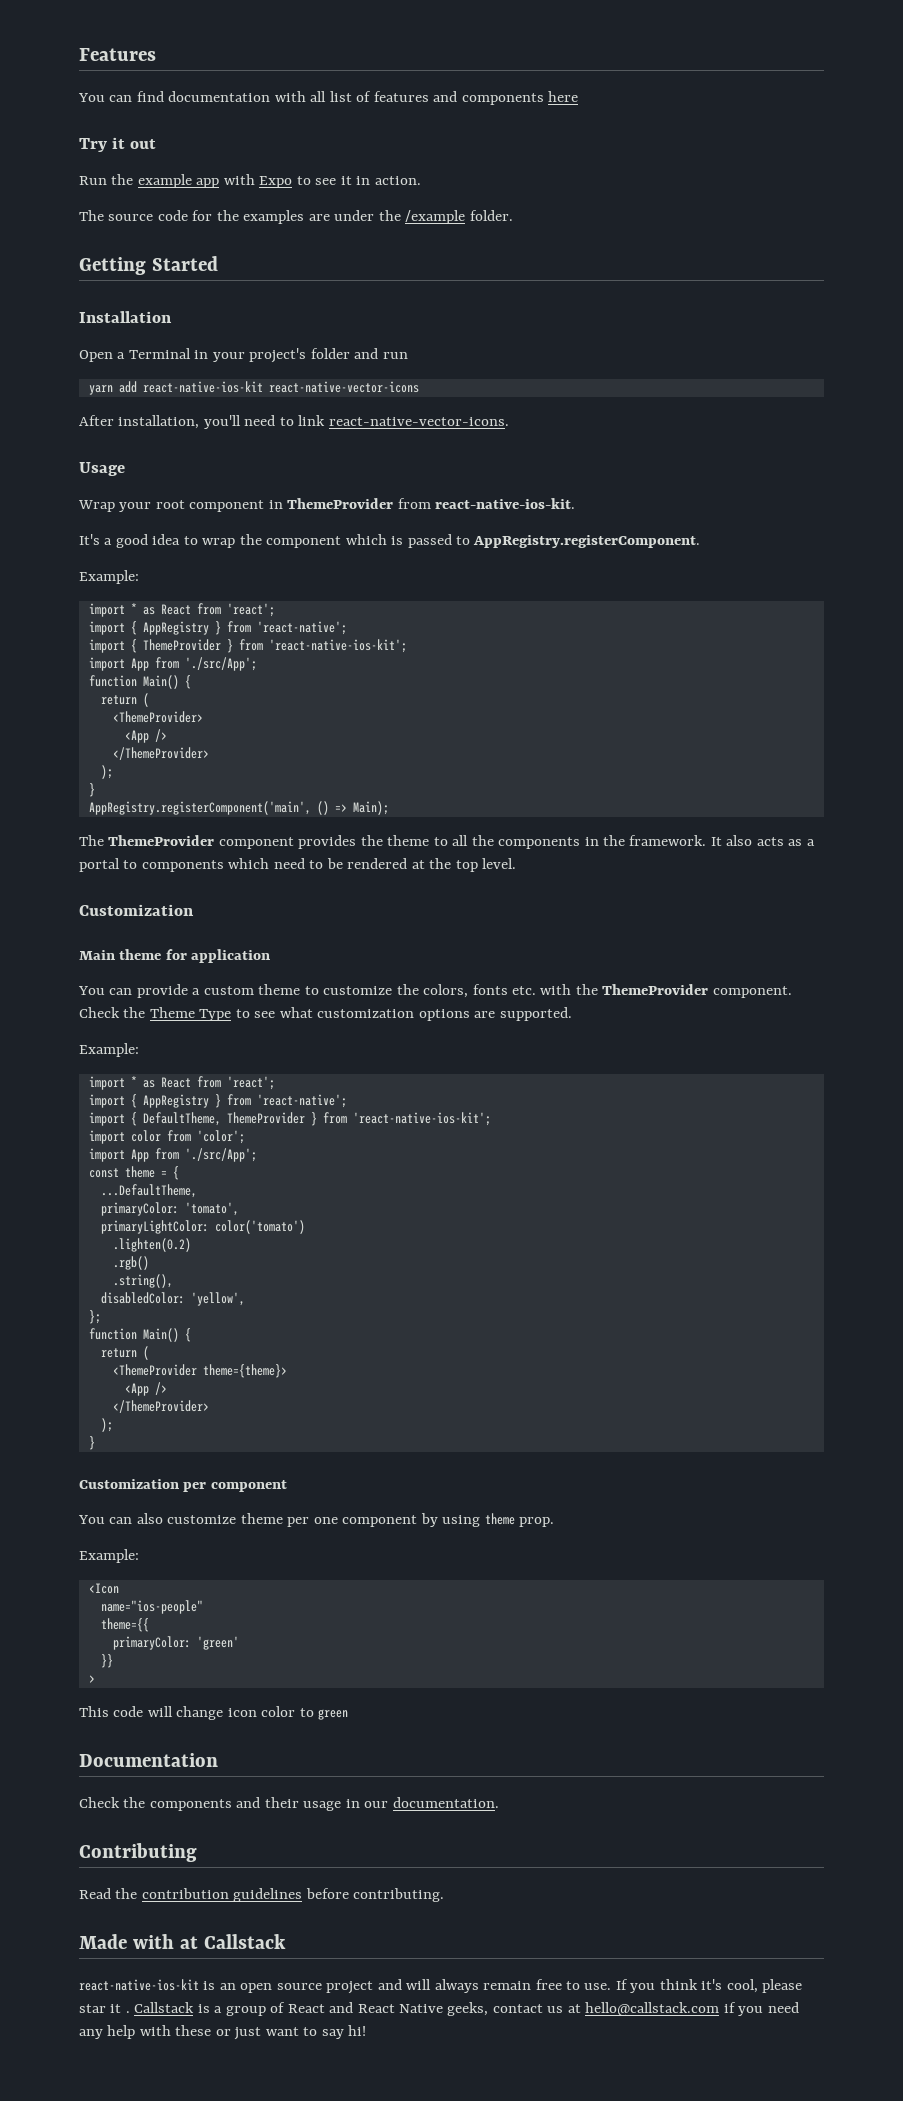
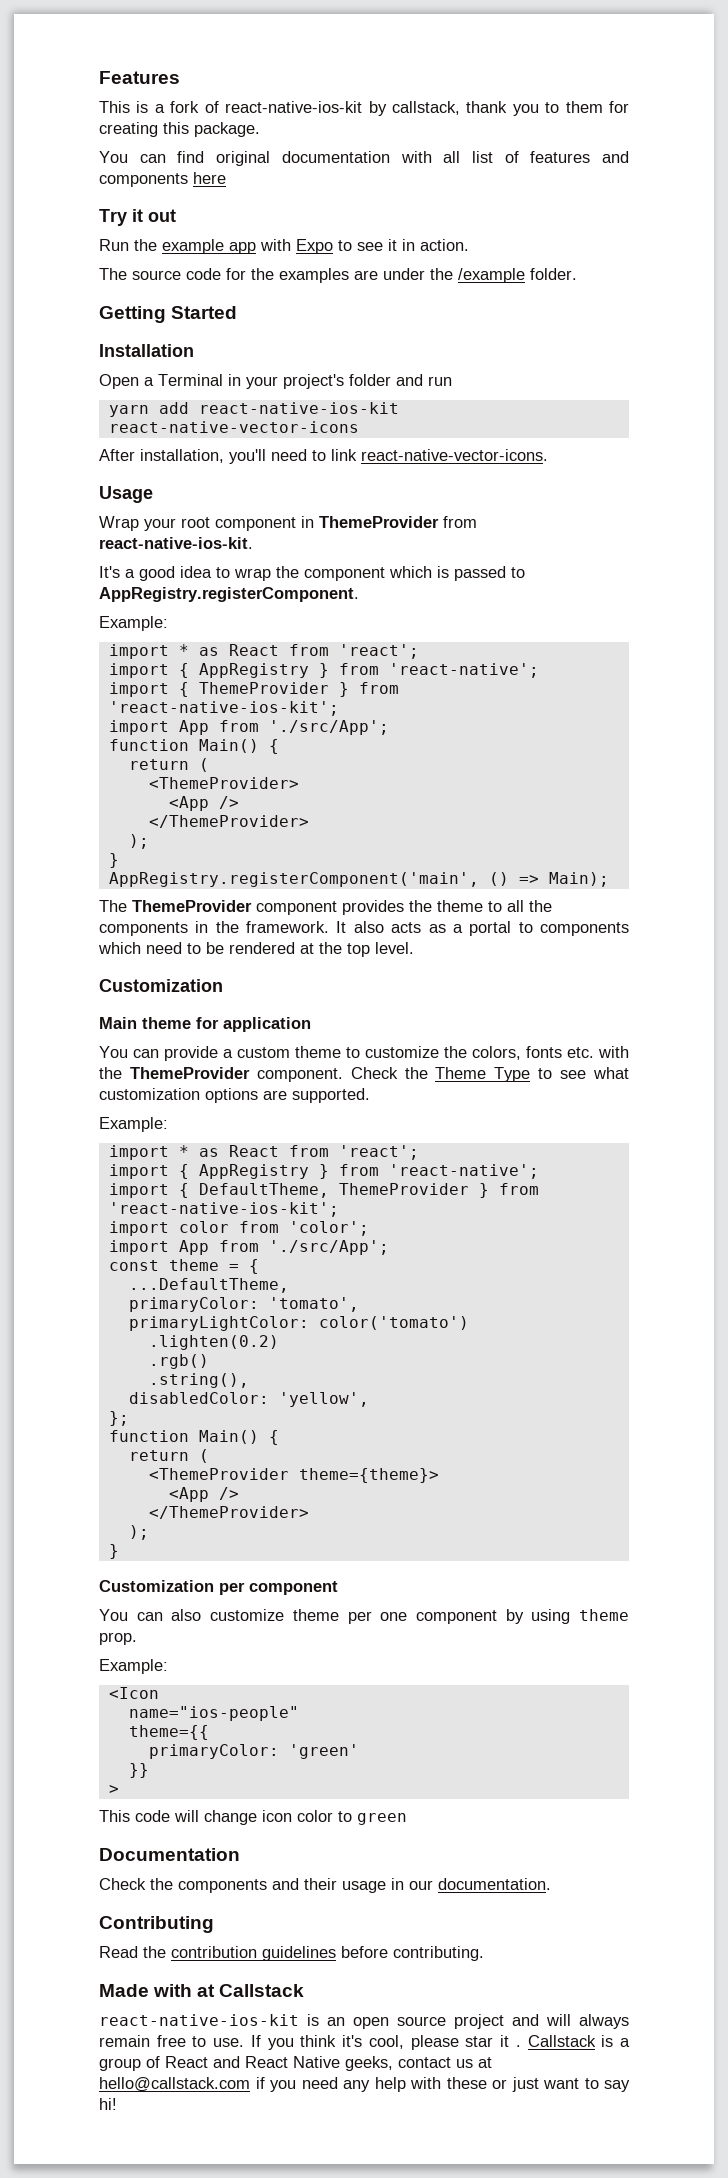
+ This is a fork of react-native-ios-kit by callstack, thank you to them for creating this package.
- You can find documentation with all list of features and components here
+ You can find original documentation with all list of features and components here

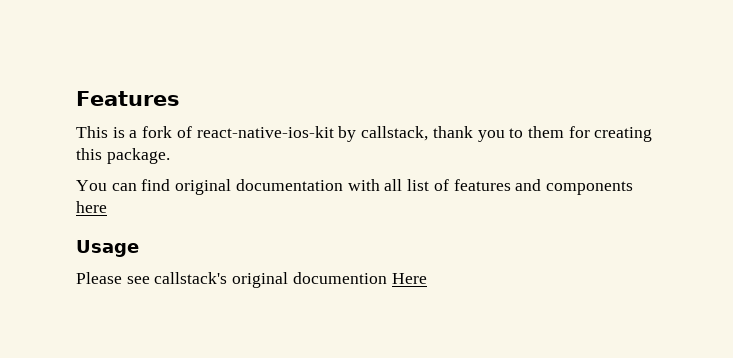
- Try it out
- Run the example app with Expo to see it in action.
- The source code for the examples are under the /example folder.
- Getting Started
- Installation
- Open a Terminal in your project's folder and run
- yarn add react-native-ios-kit react-native-vector-icons
- After installation, you'll need to link react-native-vector-icons.
  Usage
- Wrap your root component in ThemeProvider from react-native-ios-kit.
- It's a good idea to wrap the component which is passed to AppRegistry.registerComponent.
- Example:
- import * as React from 'react';
- import { AppRegistry } from 'react-native';
- import { ThemeProvider } from 'react-native-ios-kit';
- import App from './src/App';
- function Main() {
- return (
- <ThemeProvider>
- <App />
- </ThemeProvider>
- );
- }
- AppRegistry.registerComponent('main', () => Main);
- The ThemeProvider component provides the theme to all the components in the framework. It also acts as a portal to components which need to be rendered at the top level.
- Customization
- Main theme for application
- You can provide a custom theme to customize the colors, fonts etc. with the ThemeProvider component. Check the Theme Type to see what customization options are supported.
- Example:
- import * as React from 'react';
- import { AppRegistry } from 'react-native';
- import { DefaultTheme, ThemeProvider } from 'react-native-ios-kit';
- import color from 'color';
- import App from './src/App';
- const theme = {
- ...DefaultTheme,
- primaryColor: 'tomato',
- primaryLightColor: color('tomato')
- .lighten(0.2)
- .rgb()
- .string(),
- disabledColor: 'yellow',
- };
- function Main() {
- return (
- <ThemeProvider theme={theme}>
- <App />
- </ThemeProvider>
- );
- }
- Customization per component
- You can also customize theme per one component by using theme prop.
- Example:
- <Icon
- name="ios-people"
- theme={{
- primaryColor: 'green'
- }}
- >
- This code will change icon color to green
- Documentation
- Check the components and their usage in our documentation.
- Contributing
- Read the contribution guidelines before contributing.
- Made with at Callstack
- react-native-ios-kit is an open source project and will always remain free to use. If you think it's cool, please star it . Callstack is a group of React and React Native geeks, contact us at hello@callstack.com if you need any help with these or just want to say hi!
+ Please see callstack's original documention Here

